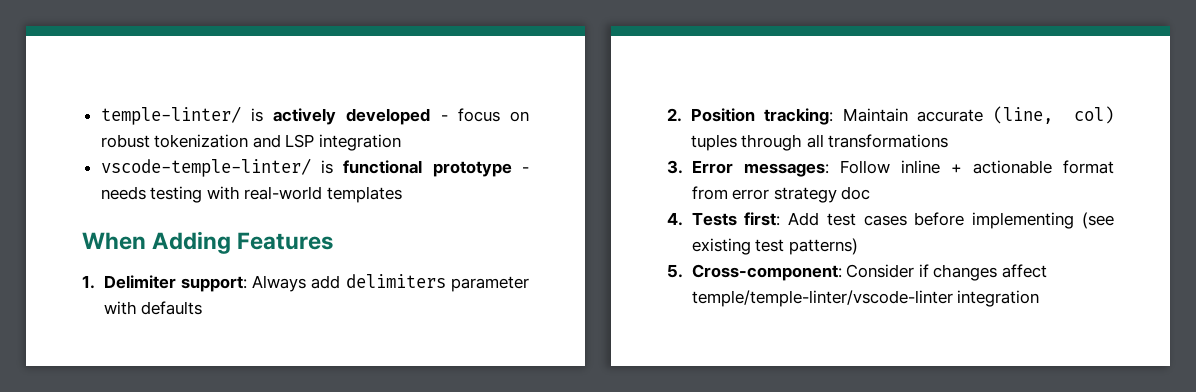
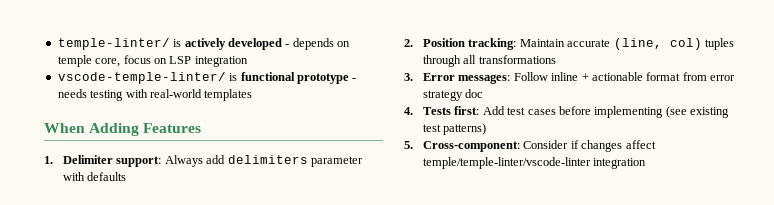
- temple-linter/ is actively developed - focus on robust tokenization and LSP integration
+ temple-linter/ is actively developed - depends on temple core, focus on LSP integration

